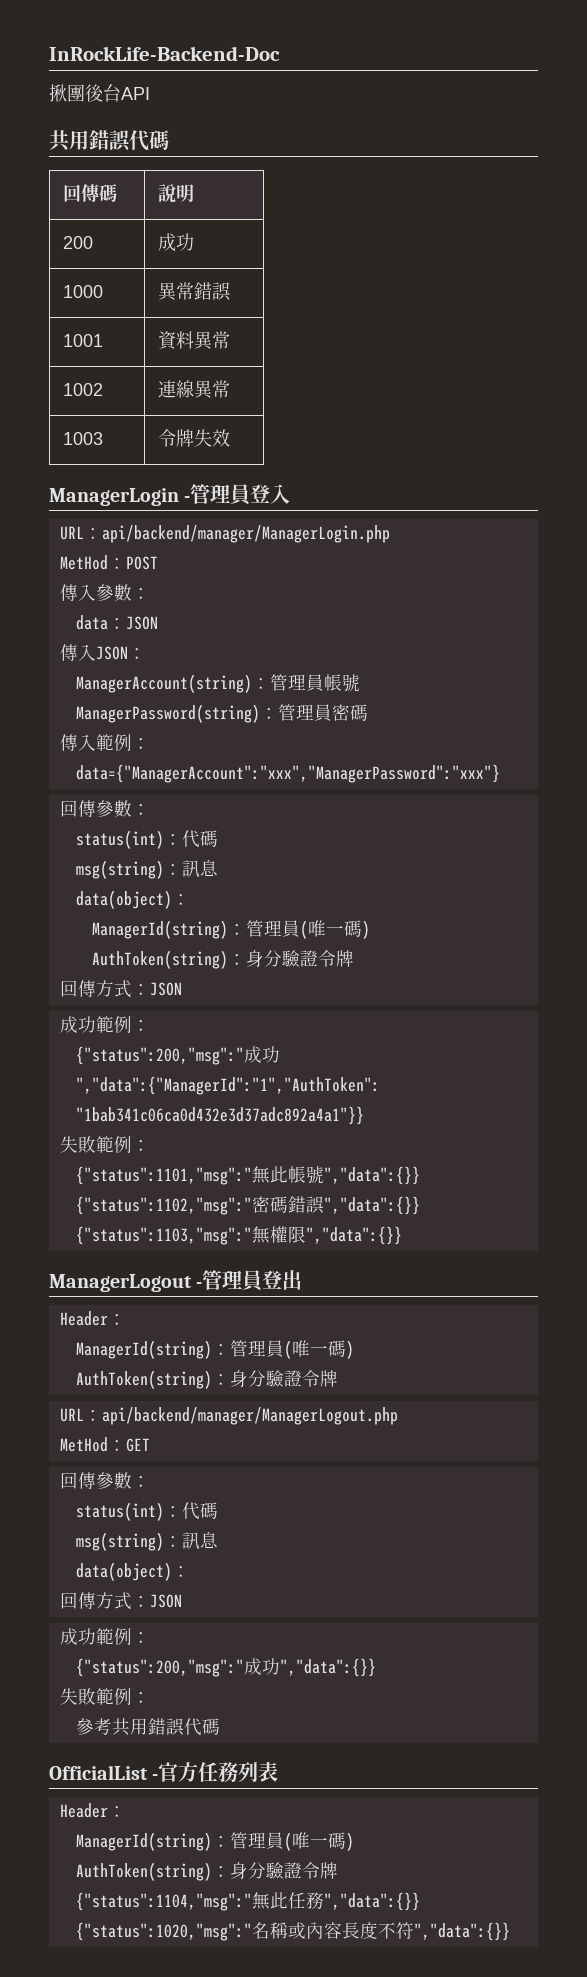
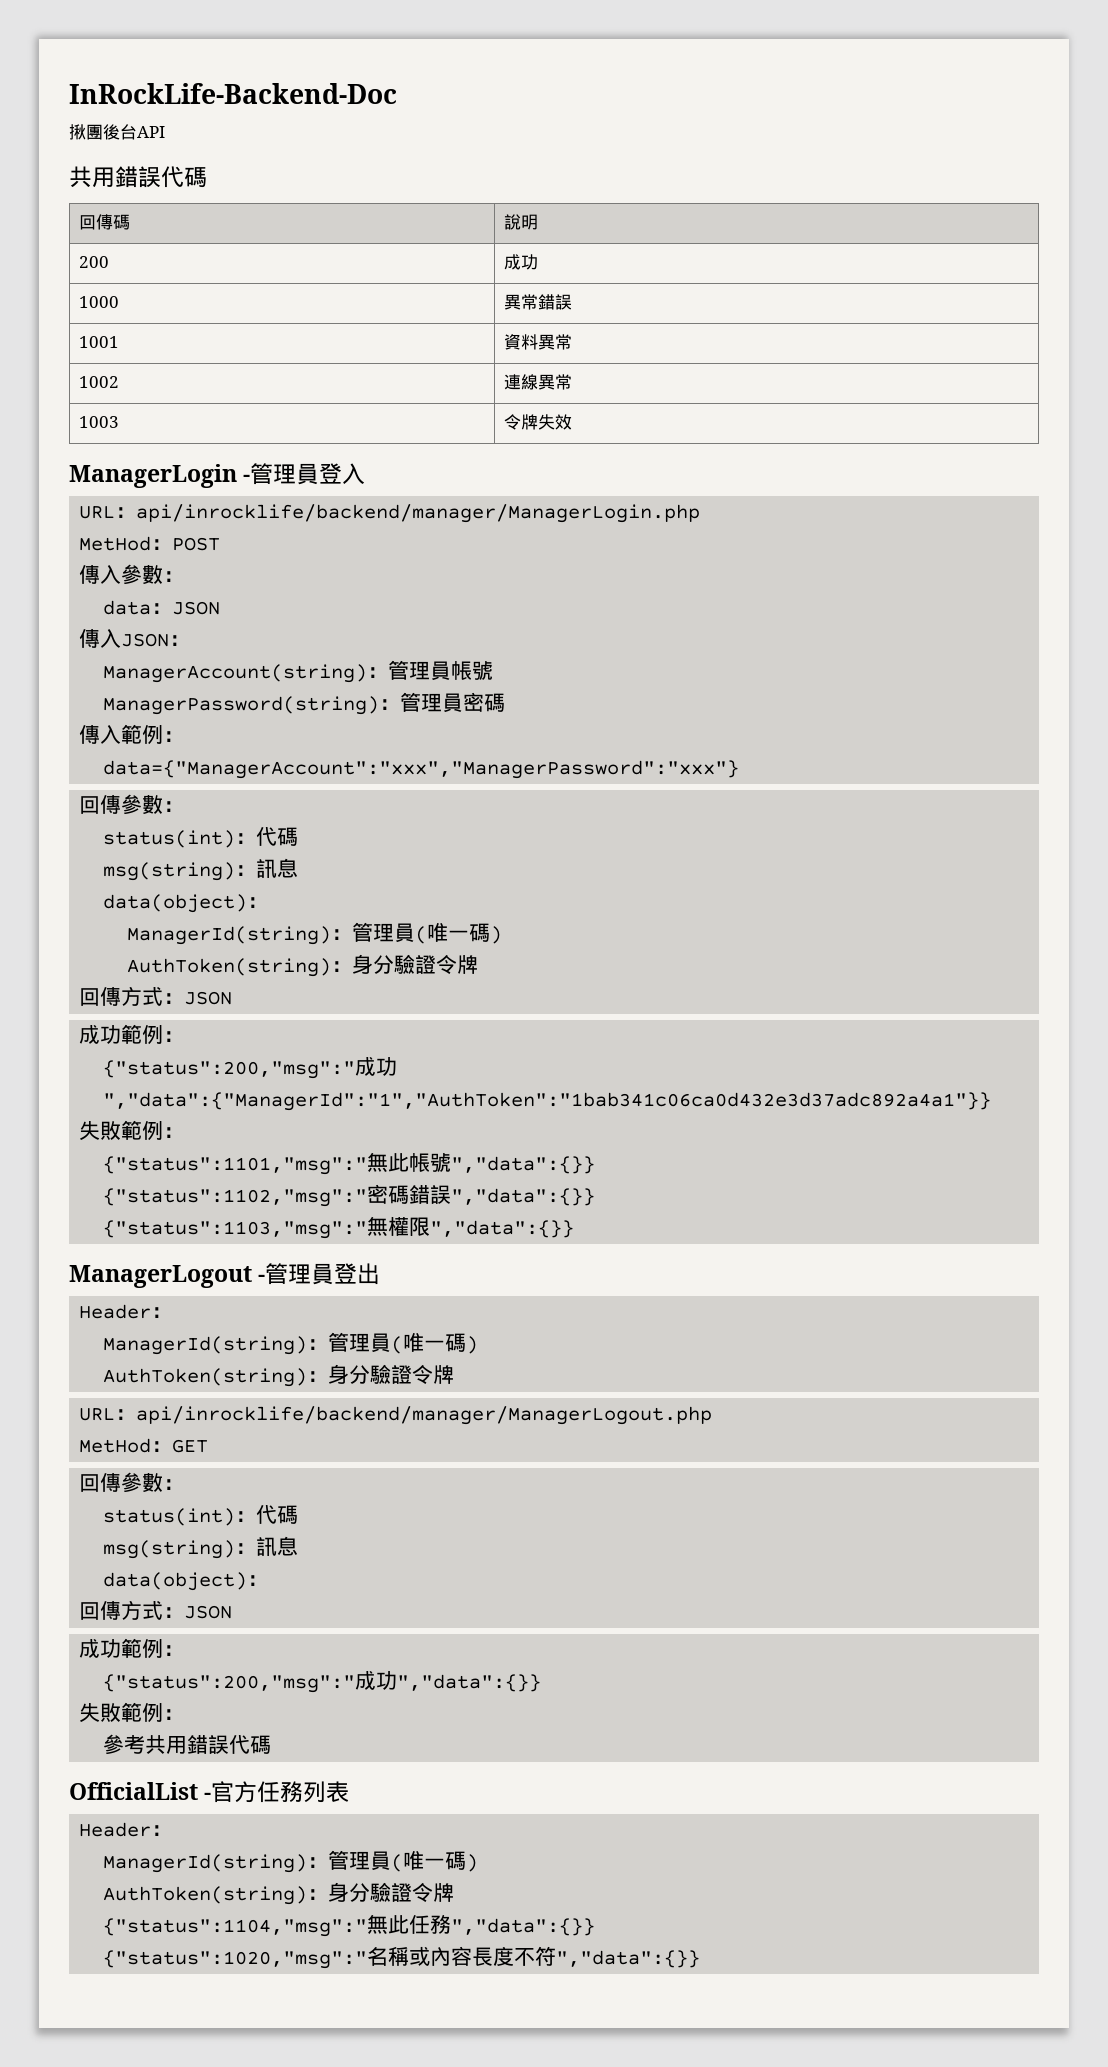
- URL：api/backend/manager/ManagerLogin.php
+ URL：api/inrocklife/backend/manager/ManagerLogin.php
- URL：api/backend/manager/ManagerLogout.php
+ URL：api/inrocklife/backend/manager/ManagerLogout.php

